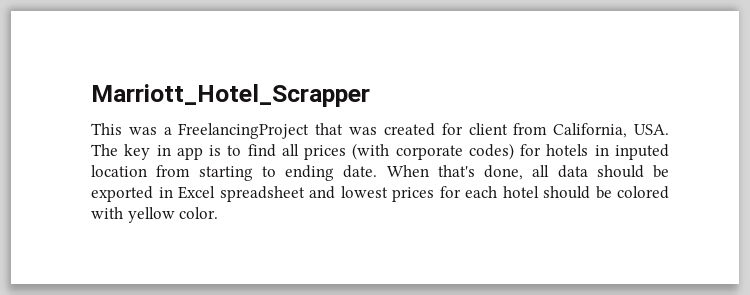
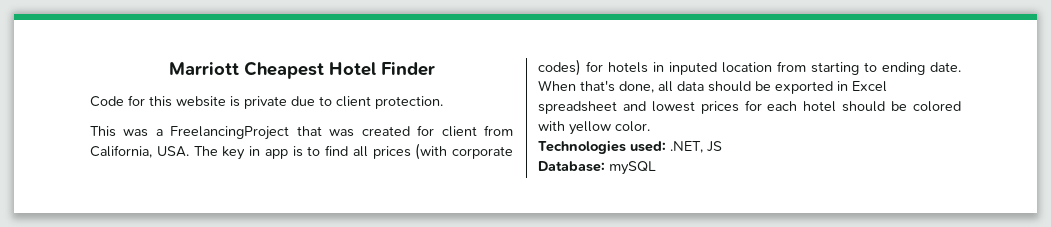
- Marriott_Hotel_Scrapper
+ Marriott Cheapest Hotel Finder
+ Code for this website is private due to client protection.
+ Technologies used: .NET, JS
+ Database: mySQL

